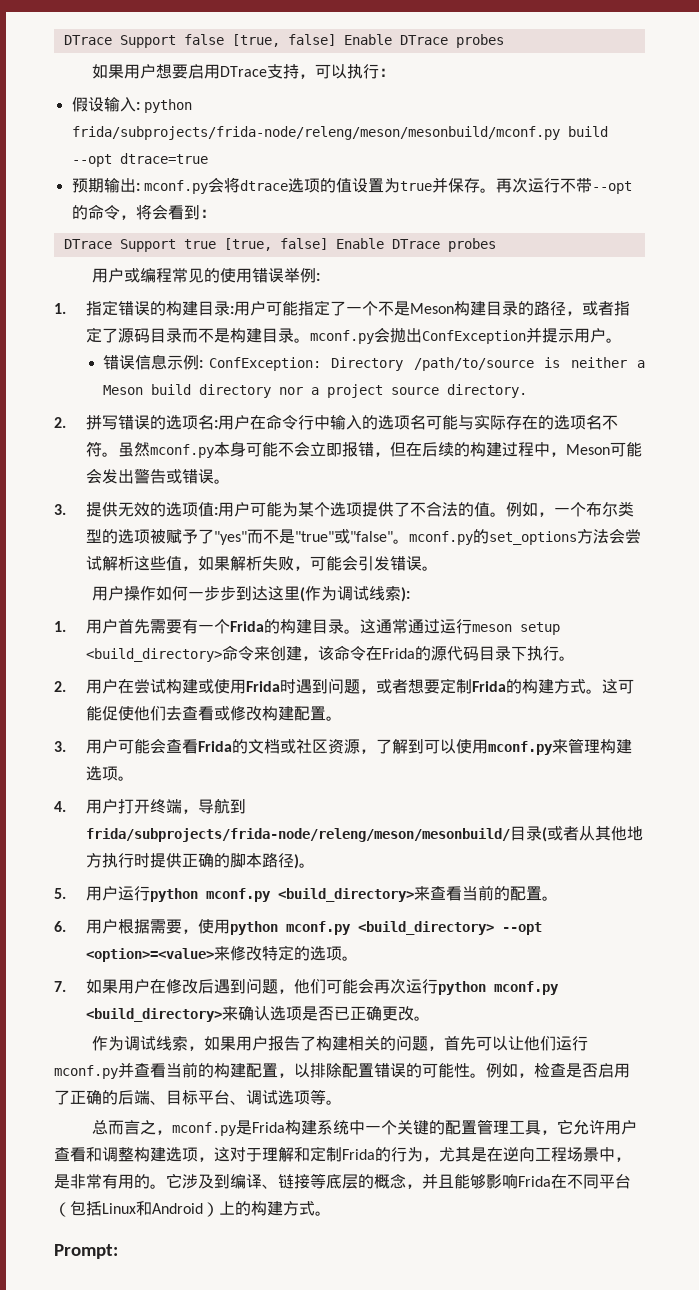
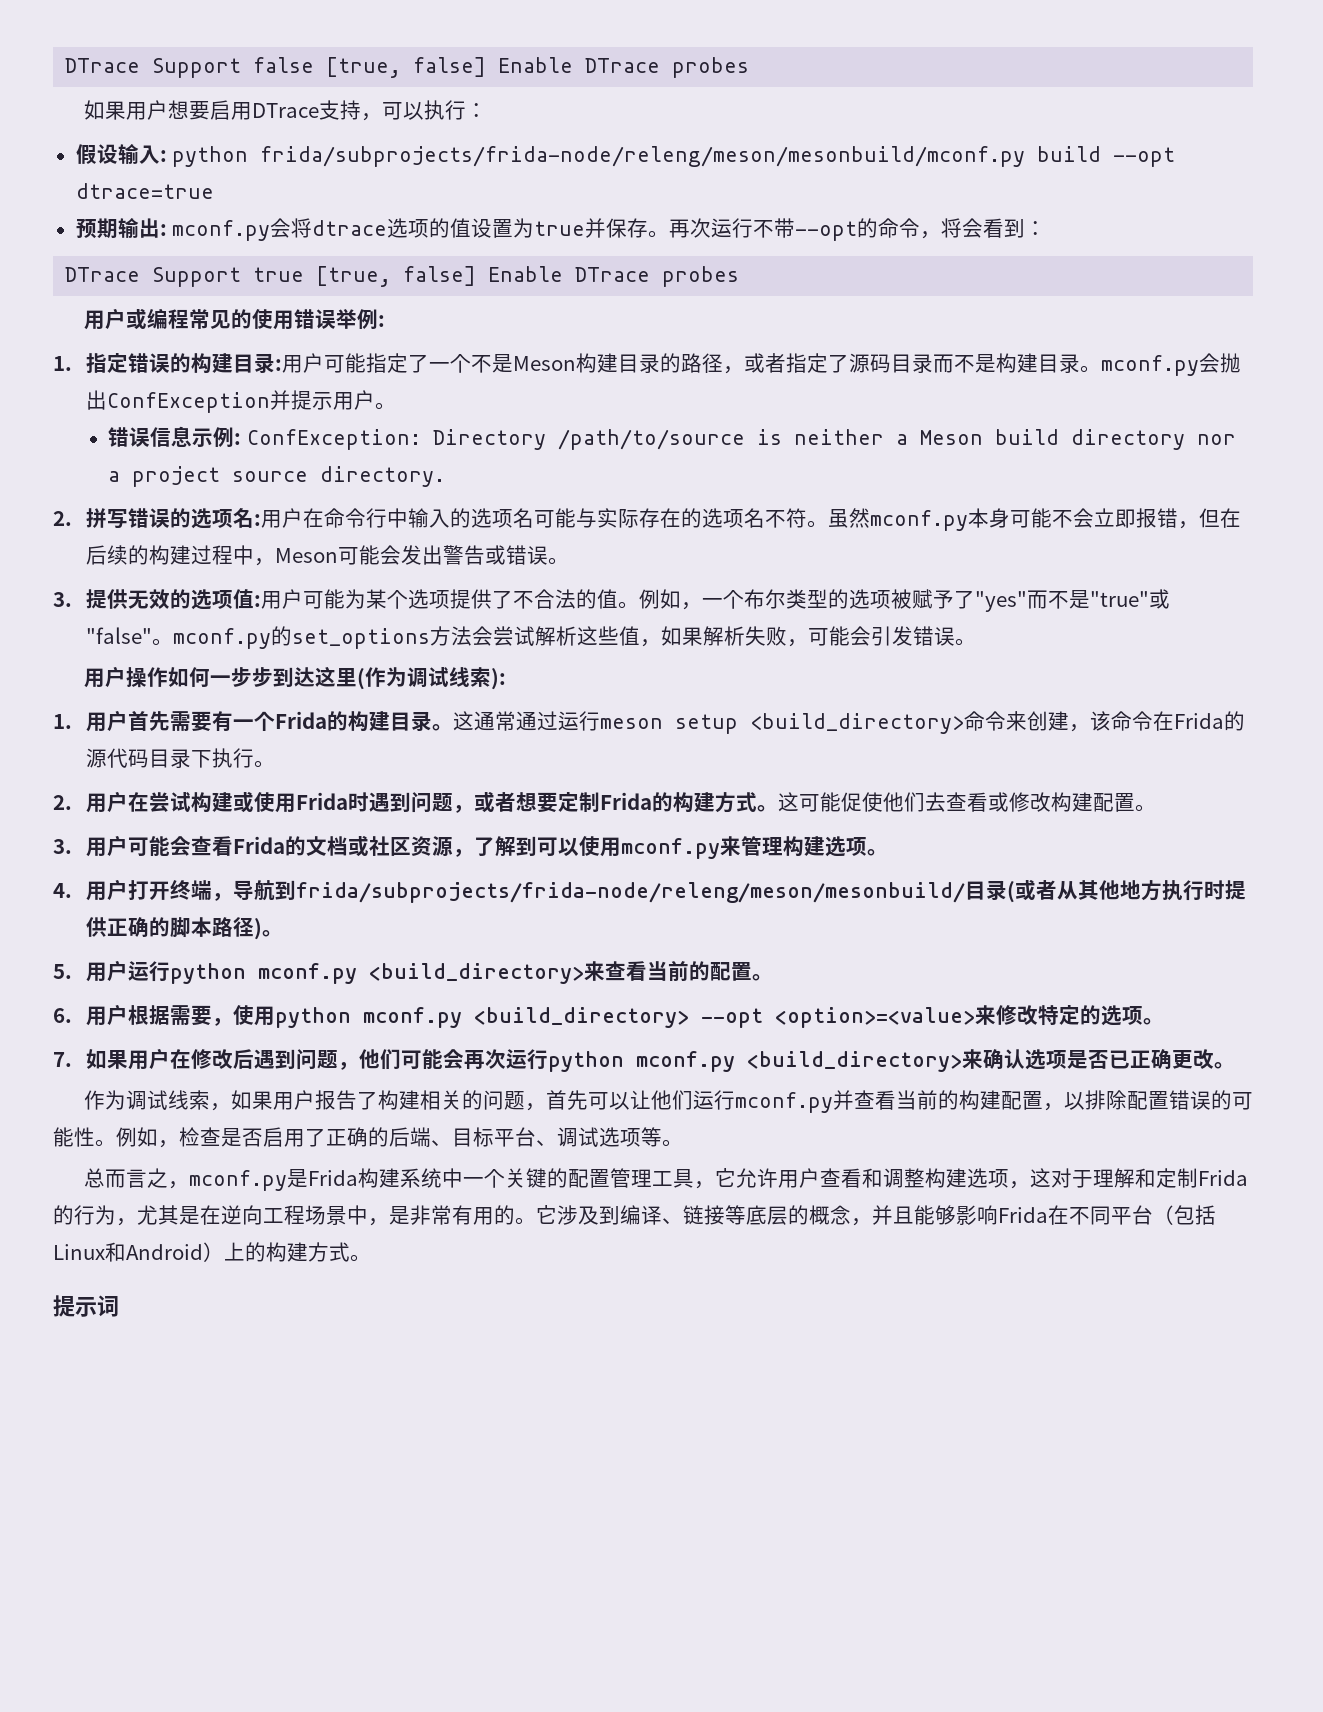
- Prompt:
+ 提示词

